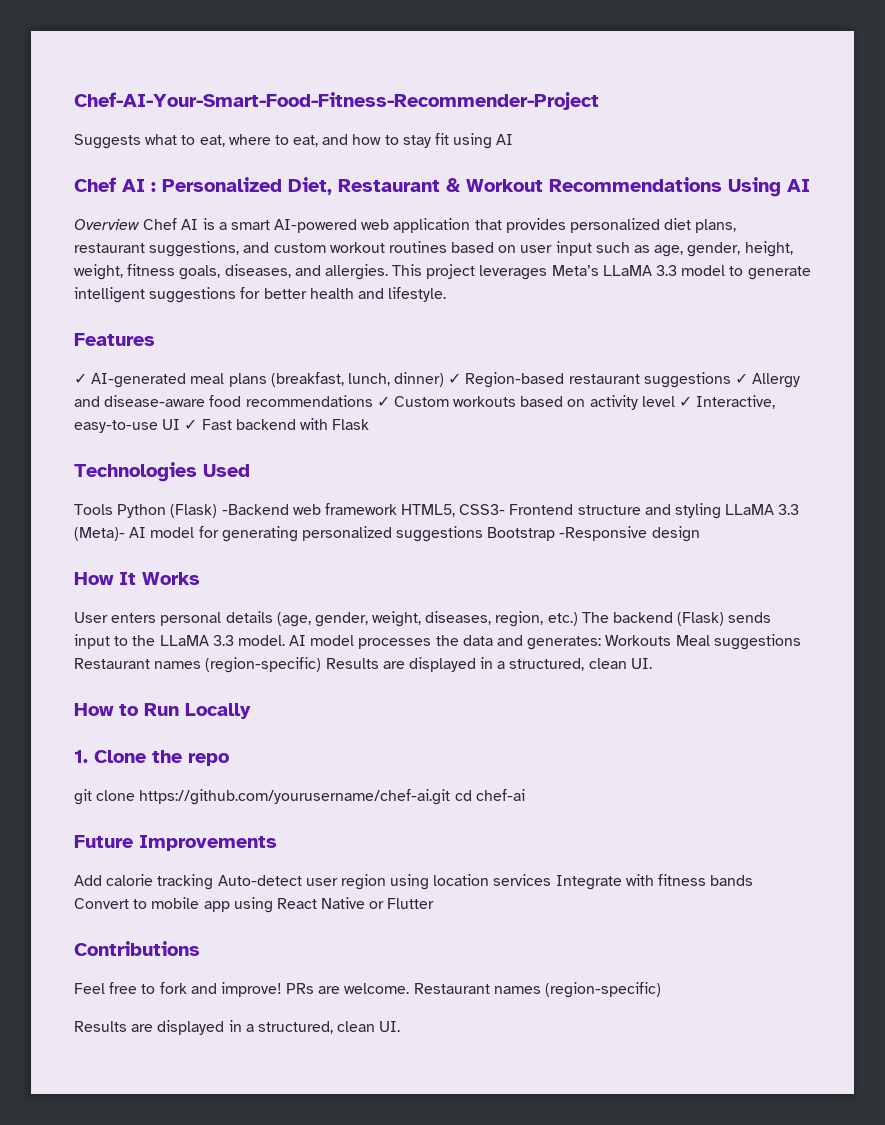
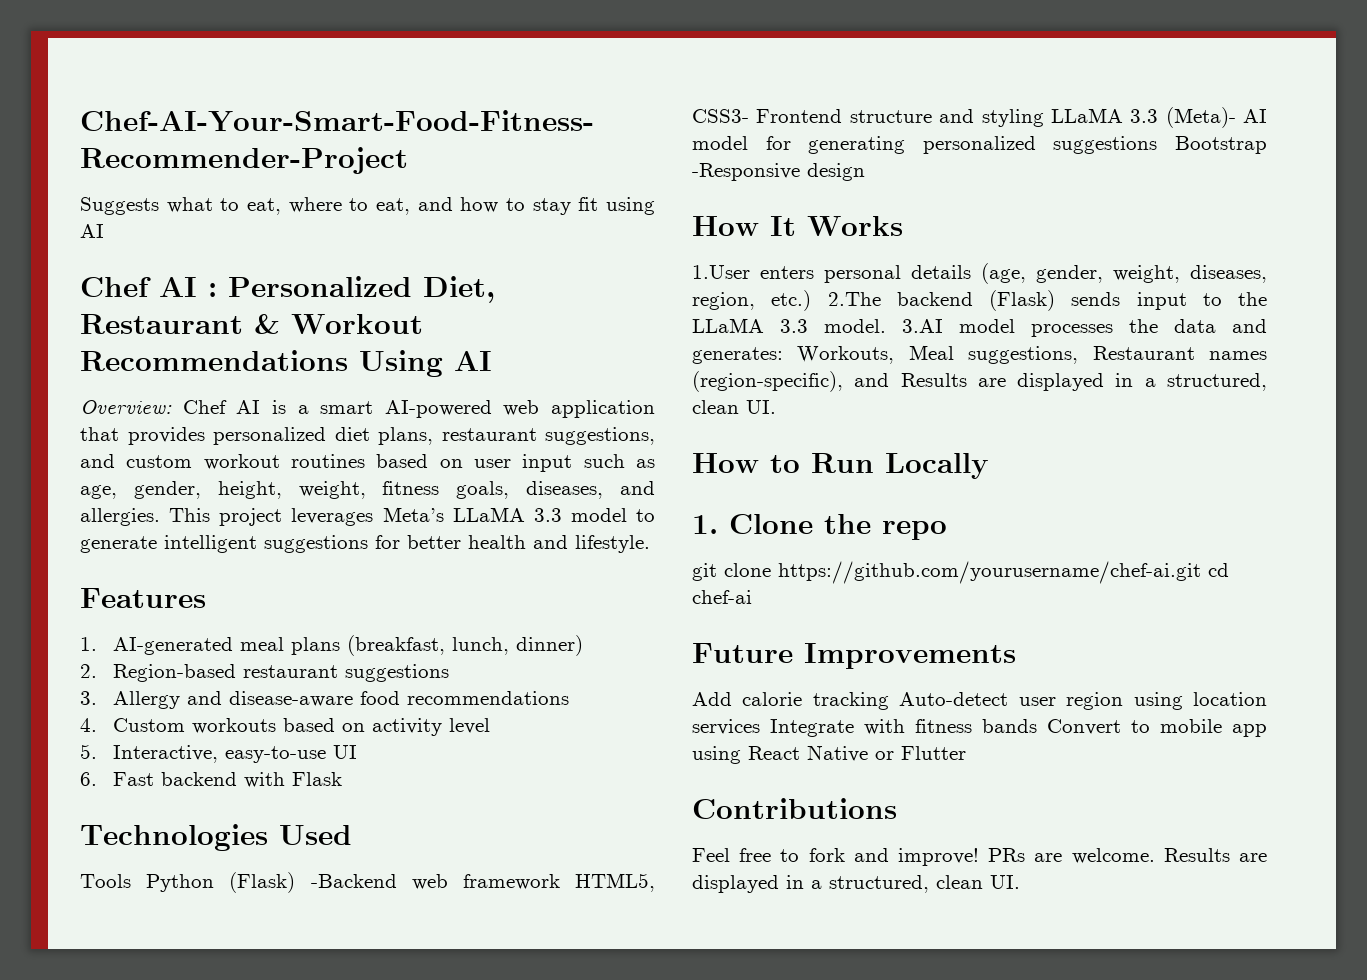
- Overview Chef AI is a smart AI-powered web application that provides personalized diet plans, restaurant suggestions, and custom workout routines based on user input such as age, gender, height, weight, fitness goals, diseases, and allergies.
+ Overview: Chef AI is a smart AI-powered web application that provides personalized diet plans, restaurant suggestions, and custom workout routines based on user input such as age, gender, height, weight, fitness goals, diseases, and allergies.
- ✓ AI-generated meal plans (breakfast, lunch, dinner) ✓ Region-based restaurant suggestions ✓ Allergy and disease-aware food recommendations ✓ Custom workouts based on activity level ✓ Interactive, easy-to-use UI ✓ Fast backend with Flask
+ 1. AI-generated meal plans (breakfast, lunch, dinner)
+ 2. Region-based restaurant suggestions
+ 3. Allergy and disease-aware food recommendations
+ 4. Custom workouts based on activity level
+ 5. Interactive, easy-to-use UI
+ 6. Fast backend with Flask
- User enters personal details (age, gender, weight, diseases, region, etc.) The backend (Flask) sends input to the LLaMA 3.3 model.
+ 1.User enters personal details (age, gender, weight, diseases, region, etc.) 2.The backend (Flask) sends input to the LLaMA 3.3 model.
- AI model processes the data and generates: Workouts Meal suggestions Restaurant names (region-specific) Results are displayed in a structured, clean UI.
+ 3.AI model processes the data and generates: Workouts, Meal suggestions, Restaurant names (region-specific), and Results are displayed in a structured, clean UI.
- PRs are welcome. Restaurant names (region-specific)
- Results are displayed in a structured, clean UI.
+ PRs are welcome. Results are displayed in a structured, clean UI.

